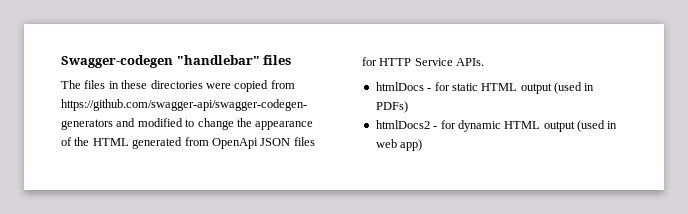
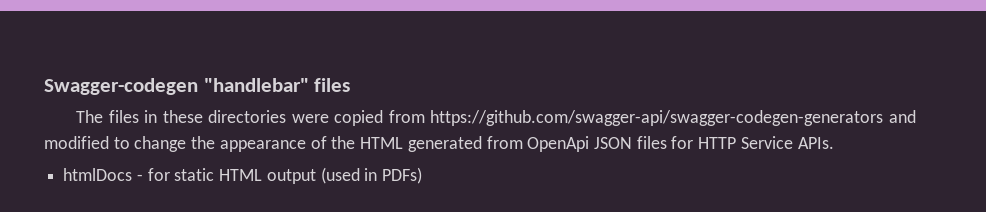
- htmlDocs2 - for dynamic HTML output (used in web app)

